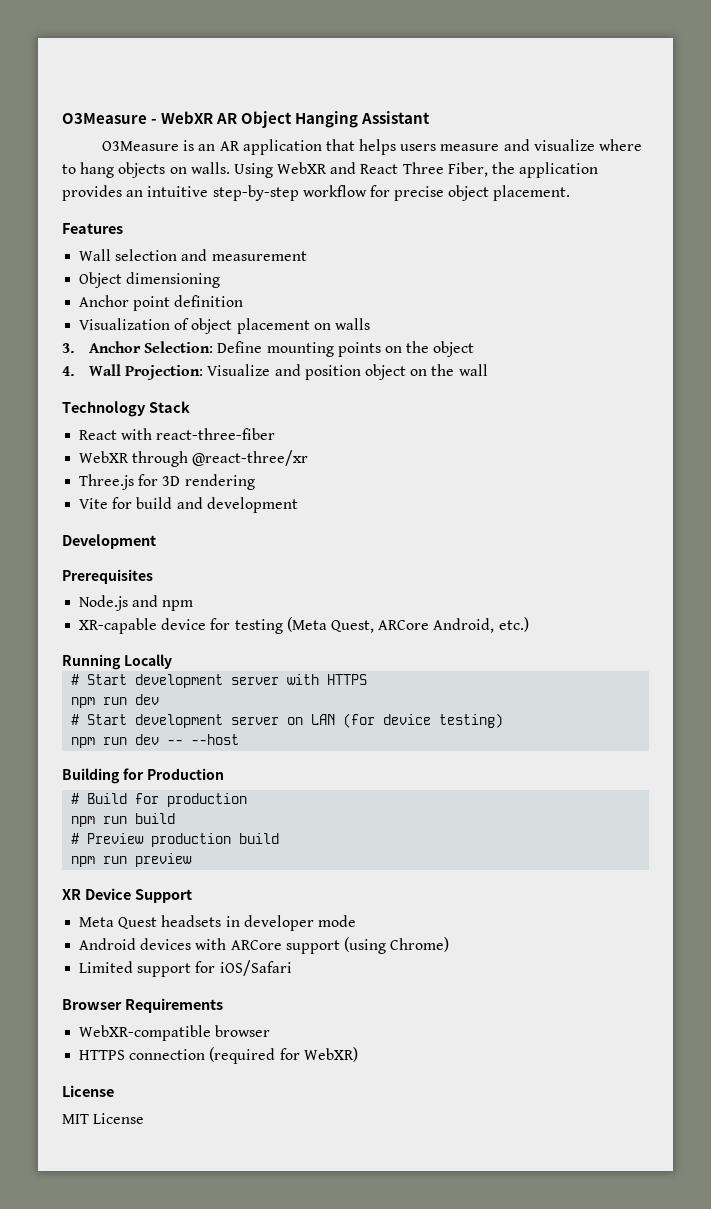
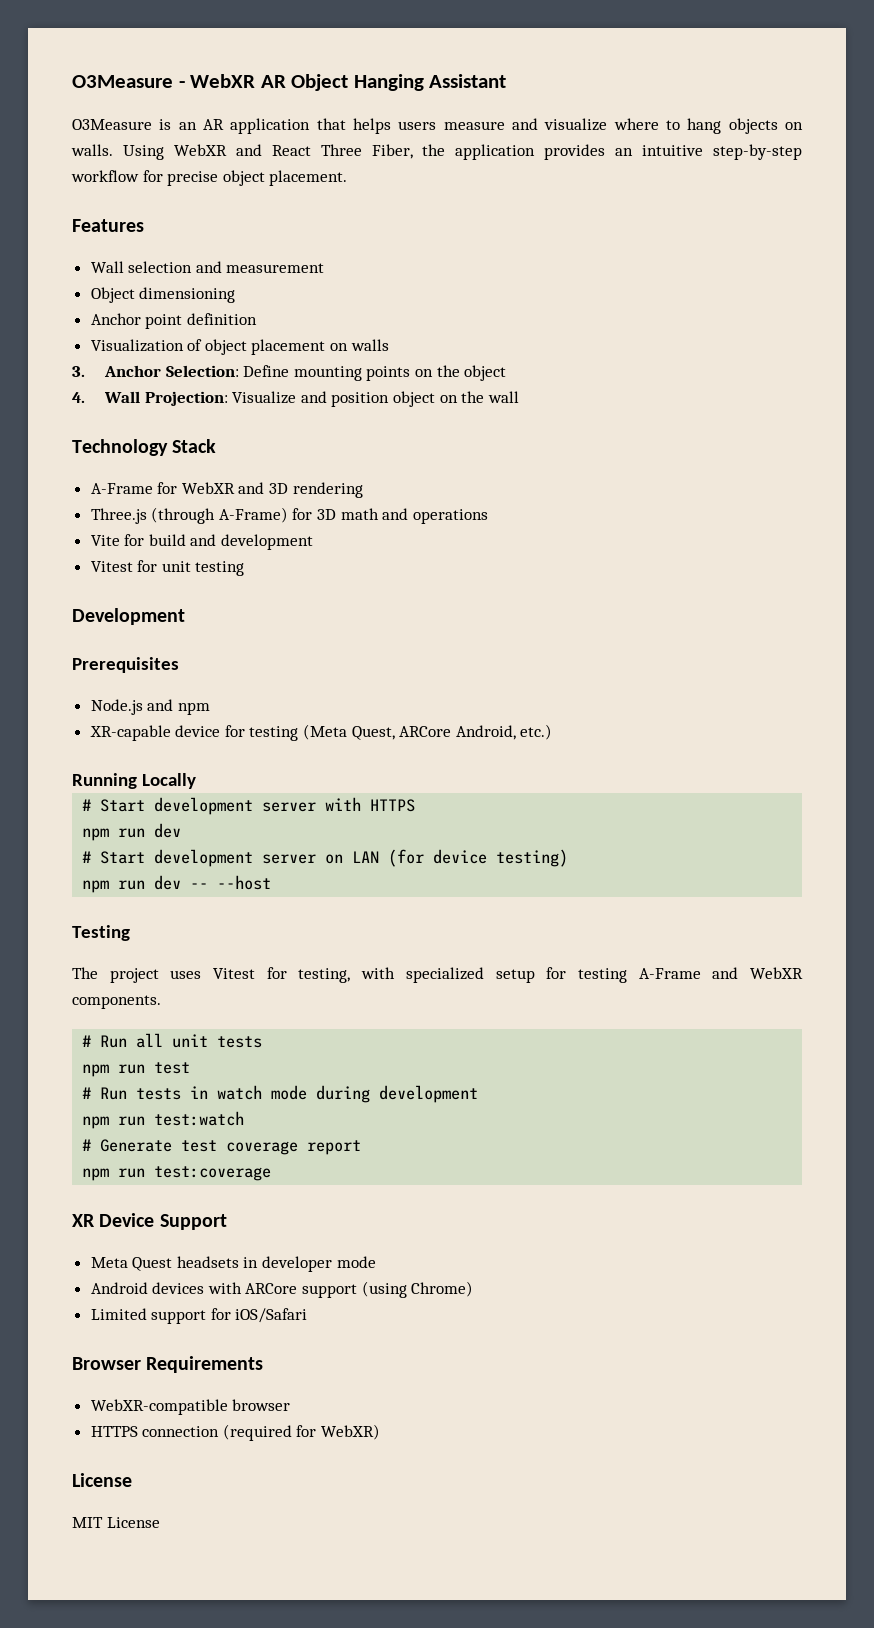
- React with react-three-fiber
- WebXR through @react-three/xr
- Three.js for 3D rendering
+ A-Frame for WebXR and 3D rendering
+ Three.js (through A-Frame) for 3D math and operations
+ Vitest for unit testing
- Building for Production
- # Build for production
- npm run build
- # Preview production build
- npm run preview
+ Testing
+ The project uses Vitest for testing, with specialized setup for testing A-Frame and WebXR components.
+ # Run all unit tests
+ npm run test
+ # Run tests in watch mode during development
+ npm run test:watch
+ # Generate test coverage report
+ npm run test:coverage

